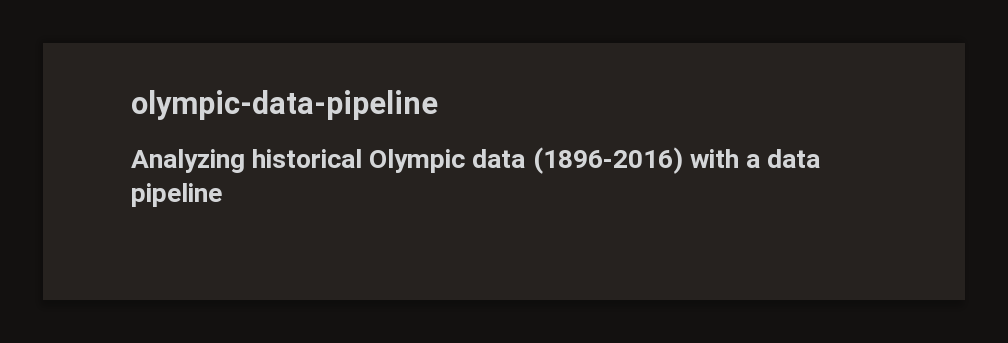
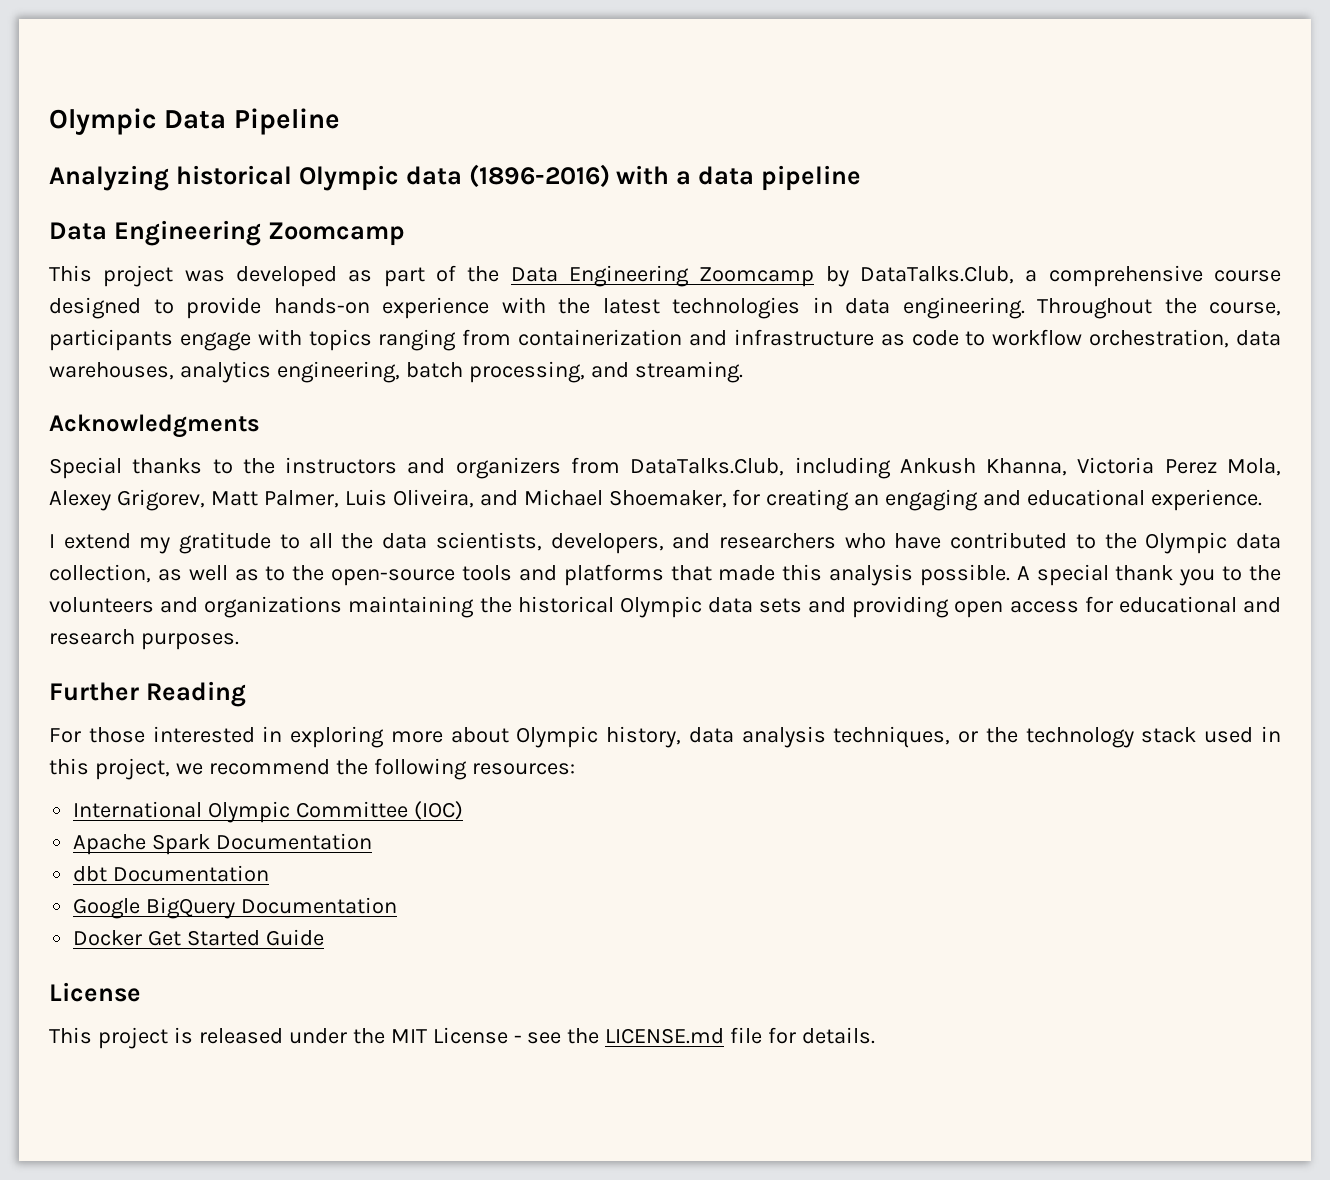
- olympic-data-pipeline
+ Olympic Data Pipeline
  Analyzing historical Olympic data (1896-2016) with a data pipeline
+ Data Engineering Zoomcamp
+ This project was developed as part of the Data Engineering Zoomcamp by DataTalks.Club, a comprehensive course designed to provide hands-on experience with the latest technologies in data engineering. Throughout the course, participants engage with topics ranging from containerization and infrastructure as code to workflow orchestration, data warehouses, analytics engineering, batch processing, and streaming.
+ Acknowledgments
+ Special thanks to the instructors and organizers from DataTalks.Club, including Ankush Khanna, Victoria Perez Mola, Alexey Grigorev, Matt Palmer, Luis Oliveira, and Michael Shoemaker, for creating an engaging and educational experience.
+ I extend my gratitude to all the data scientists, developers, and researchers who have contributed to the Olympic data collection, as well as to the open-source tools and platforms that made this analysis possible. A special thank you to the volunteers and organizations maintaining the historical Olympic data sets and providing open access for educational and research purposes.
+ Further Reading
+ For those interested in exploring more about Olympic history, data analysis techniques, or the technology stack used in this project, we recommend the following resources:
+ International Olympic Committee (IOC)
+ Apache Spark Documentation
+ dbt Documentation
+ Google BigQuery Documentation
+ Docker Get Started Guide
+ License
+ This project is released under the MIT License - see the LICENSE.md file for details.

